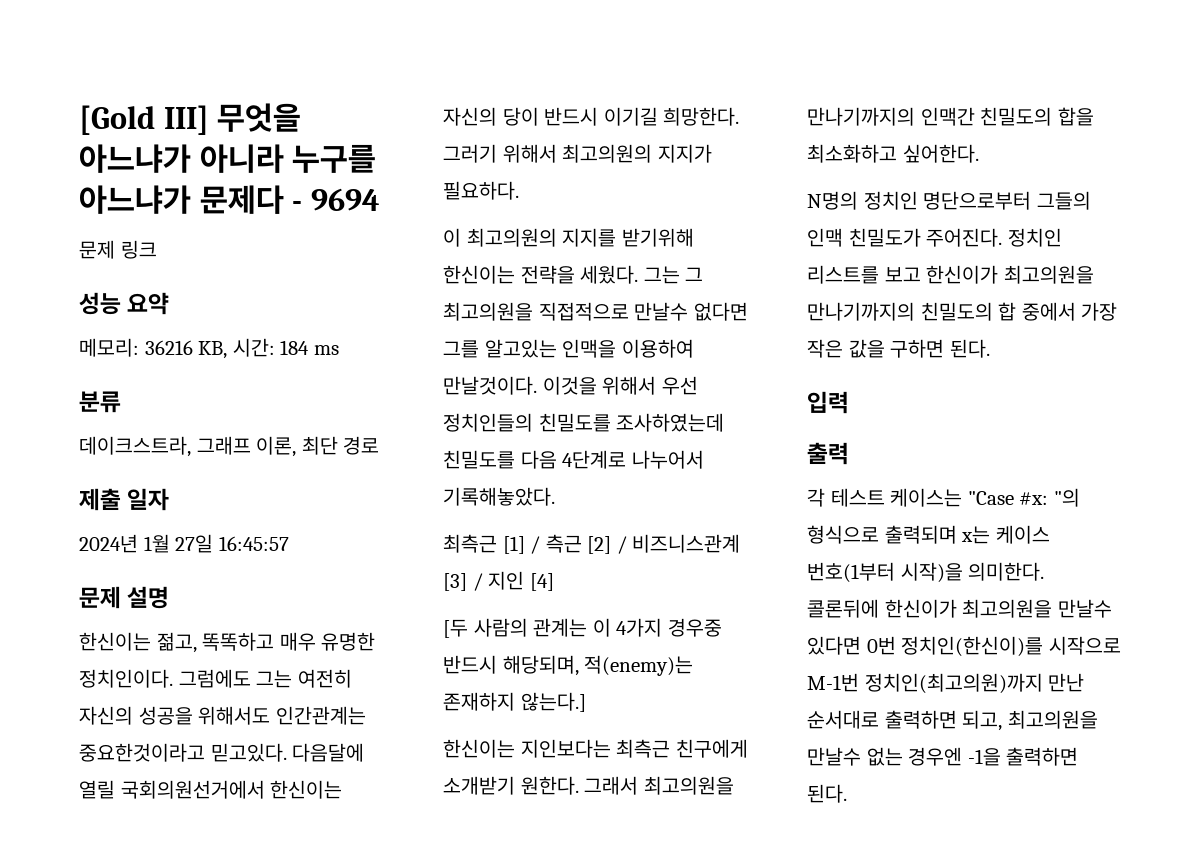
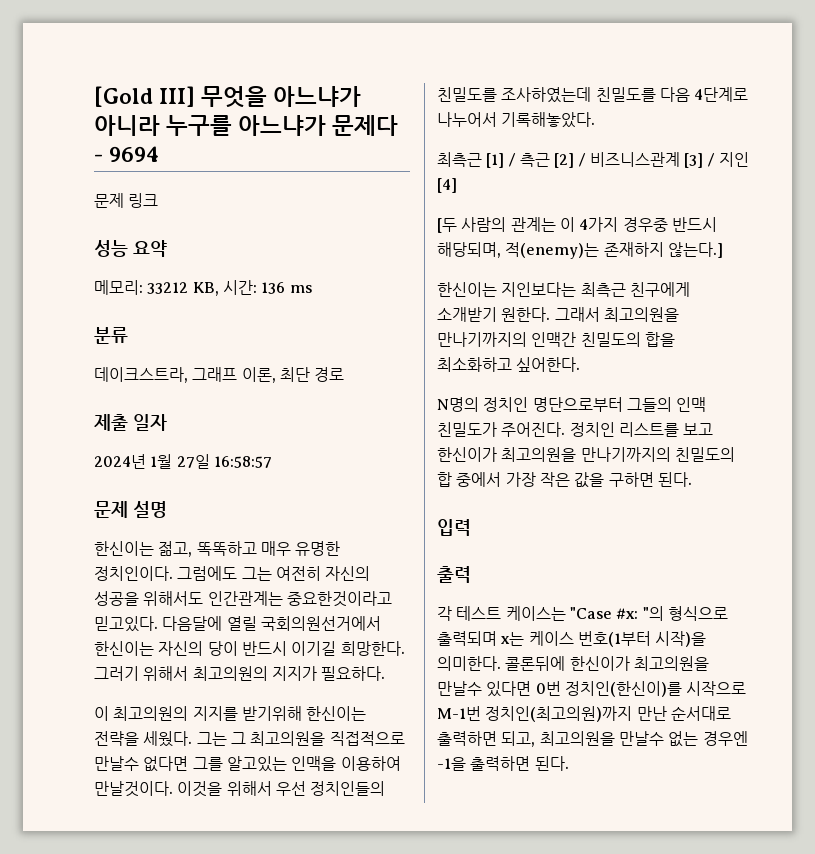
- 메모리: 36216 KB, 시간: 184 ms
+ 메모리: 33212 KB, 시간: 136 ms
- 2024년 1월 27일 16:45:57
+ 2024년 1월 27일 16:58:57

